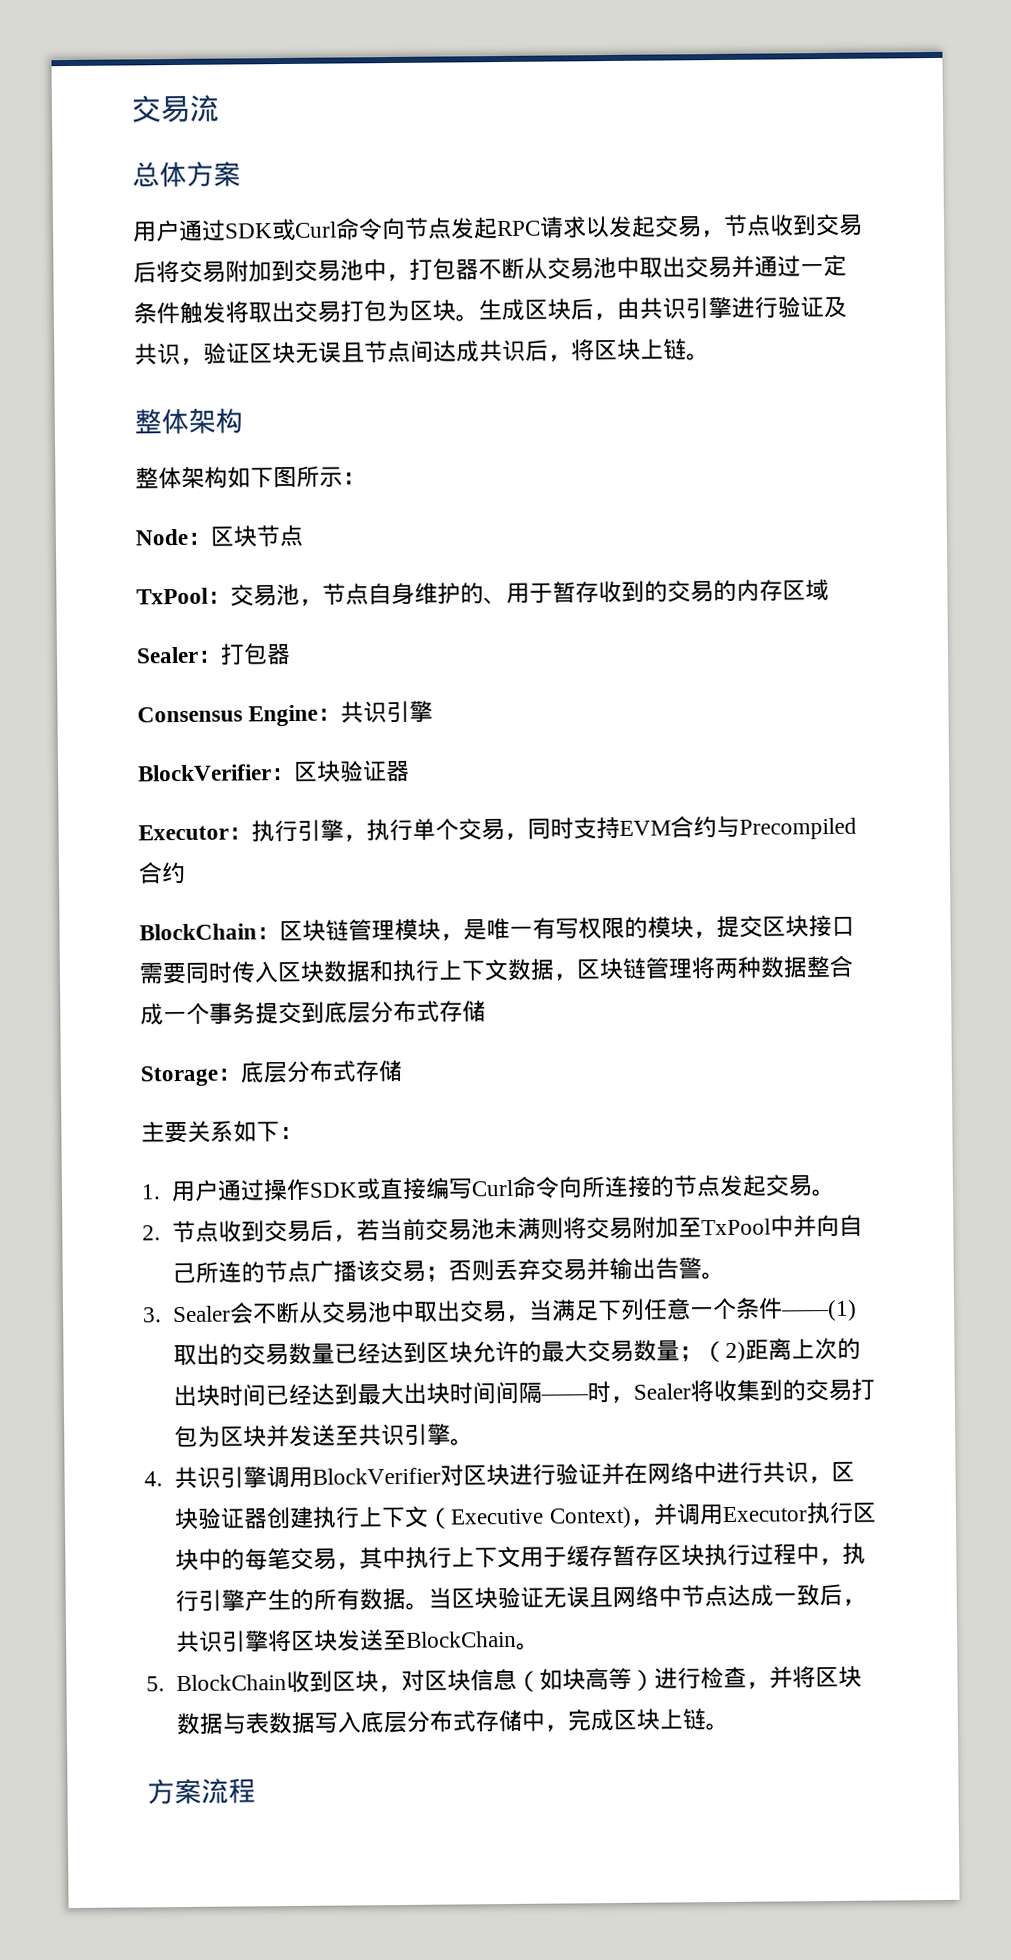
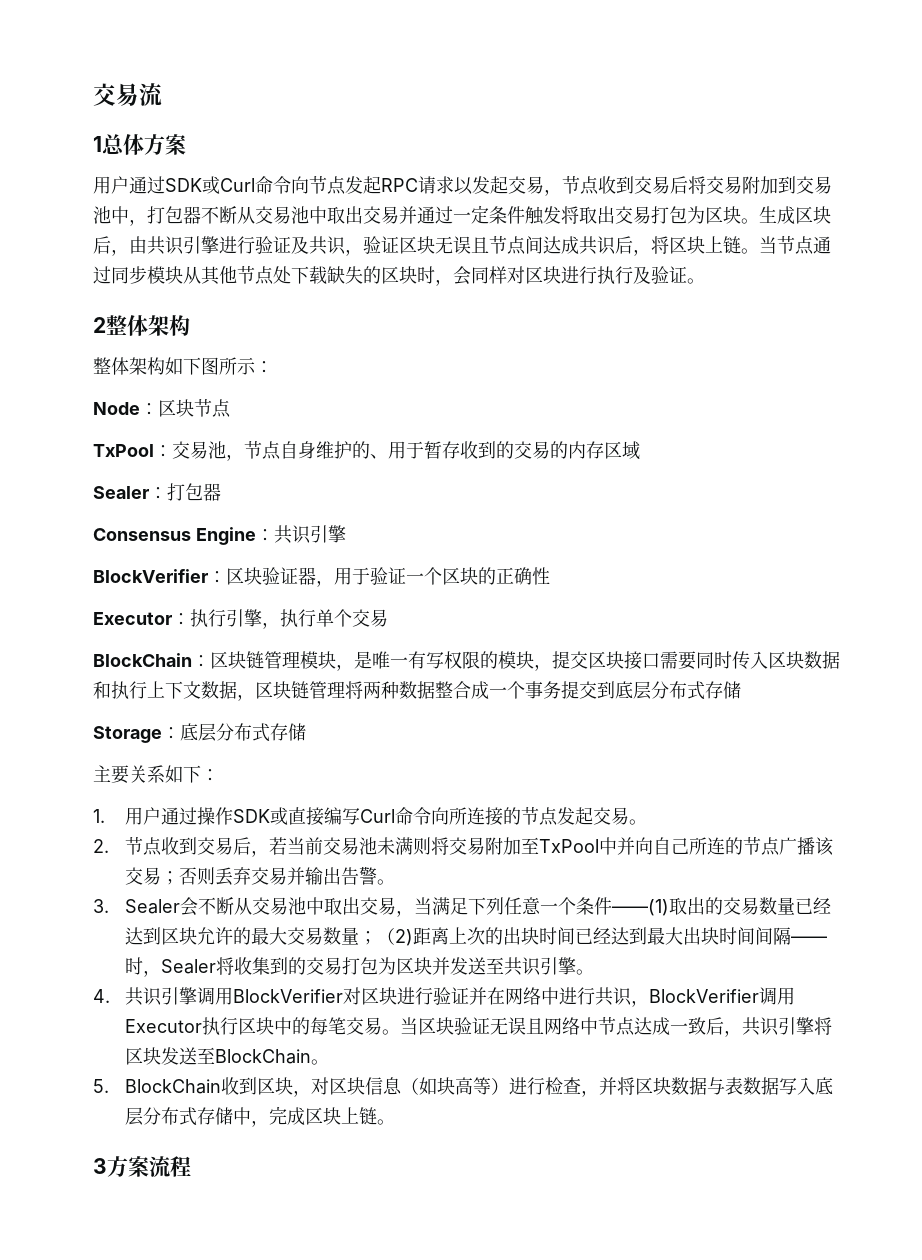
- 总体方案
+ 1总体方案
- 生成区块后，由共识引擎进行验证及共识，验证区块无误且节点间达成共识后，将区块上链。
- 整体架构
+ 生成区块后，由共识引擎进行验证及共识，验证区块无误且节点间达成共识后，将区块上链。当节点通过同步模块从其他节点处下载缺失的区块时，会同样对区块进行执行及验证。
+ 2整体架构
- BlockVerifier：区块验证器
+ BlockVerifier：区块验证器，用于验证一个区块的正确性
- Executor：执行引擎，执行单个交易，同时支持EVM合约与Precompiled合约
+ Executor：执行引擎，执行单个交易
- 4.共识引擎调用BlockVerifier对区块进行验证并在网络中进行共识，区块验证器创建执行上下文（Executive Context)，并调用Executor执行区块中的每笔交易，其中执行上下文用于缓存暂存区块执行过程中，执行引擎产生的所有数据。
+ 4.共识引擎调用BlockVerifier对区块进行验证并在网络中进行共识，BlockVerifier调用Executor执行区块中的每笔交易。
- 方案流程
+ 3方案流程

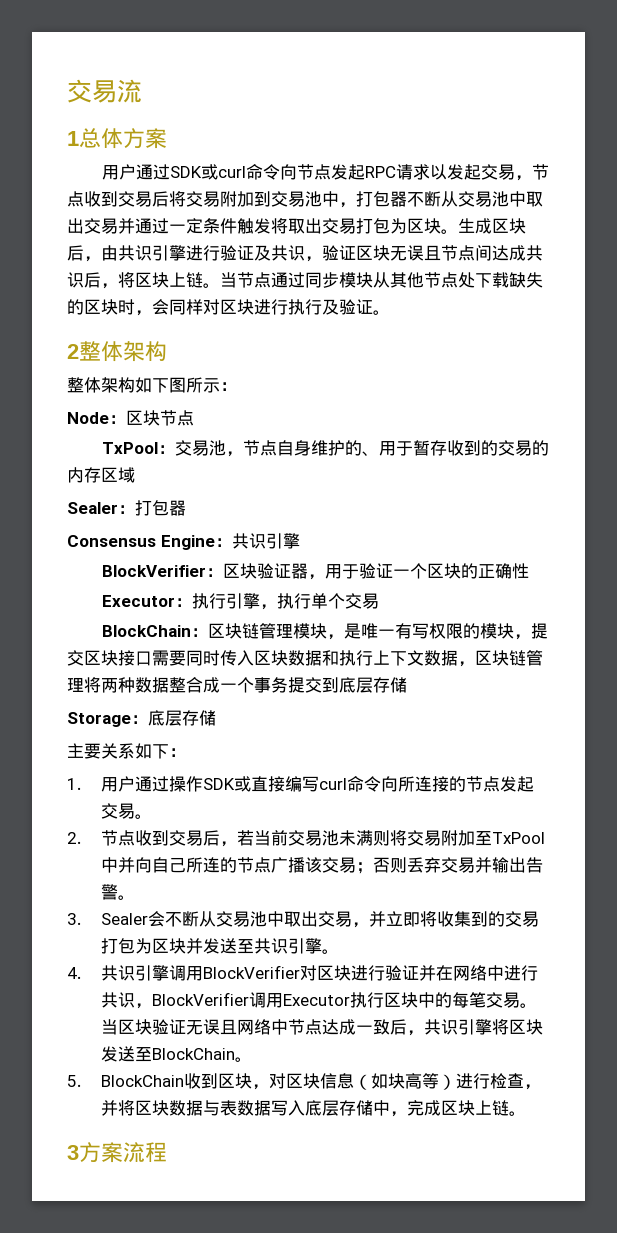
- 用户通过SDK或Curl命令向节点发起RPC请求以发起交易，节点收到交易后将交易附加到交易池中，打包器不断从交易池中取出交易并通过一定条件触发将取出交易打包为区块。
+ 用户通过SDK或curl命令向节点发起RPC请求以发起交易，节点收到交易后将交易附加到交易池中，打包器不断从交易池中取出交易并通过一定条件触发将取出交易打包为区块。
- BlockChain：区块链管理模块，是唯一有写权限的模块，提交区块接口需要同时传入区块数据和执行上下文数据，区块链管理将两种数据整合成一个事务提交到底层分布式存储
+ BlockChain：区块链管理模块，是唯一有写权限的模块，提交区块接口需要同时传入区块数据和执行上下文数据，区块链管理将两种数据整合成一个事务提交到底层存储
- Storage：底层分布式存储
+ Storage：底层存储
- 1.用户通过操作SDK或直接编写Curl命令向所连接的节点发起交易。
+ 1.用户通过操作SDK或直接编写curl命令向所连接的节点发起交易。
- 3. Sealer会不断从交易池中取出交易，当满足下列任意一个条件——(1)取出的交易数量已经达到区块允许的最大交易数量；（2)距离上次的出块时间已经达到最大出块时间间隔——时，Sealer将收集到的交易打包为区块并发送至共识引擎。
+ 3. Sealer会不断从交易池中取出交易，并立即将收集到的交易打包为区块并发送至共识引擎。
- 5. BlockChain收到区块，对区块信息（如块高等）进行检查，并将区块数据与表数据写入底层分布式存储中，完成区块上链。
+ 5. BlockChain收到区块，对区块信息（如块高等）进行检查，并将区块数据与表数据写入底层存储中，完成区块上链。

